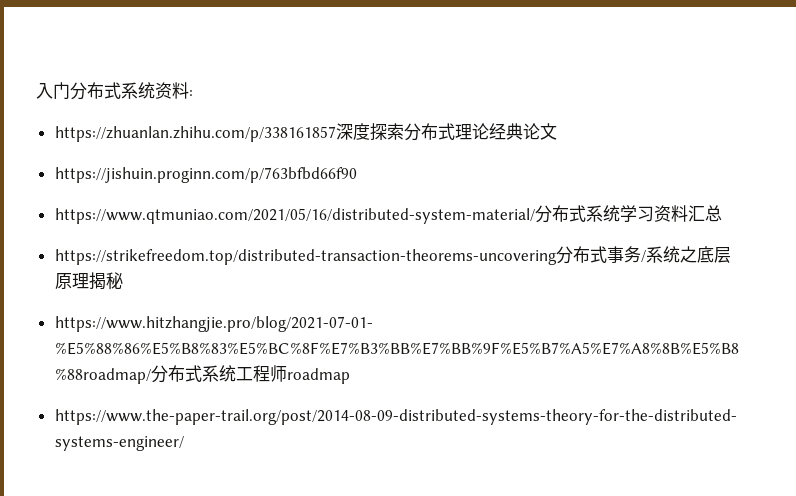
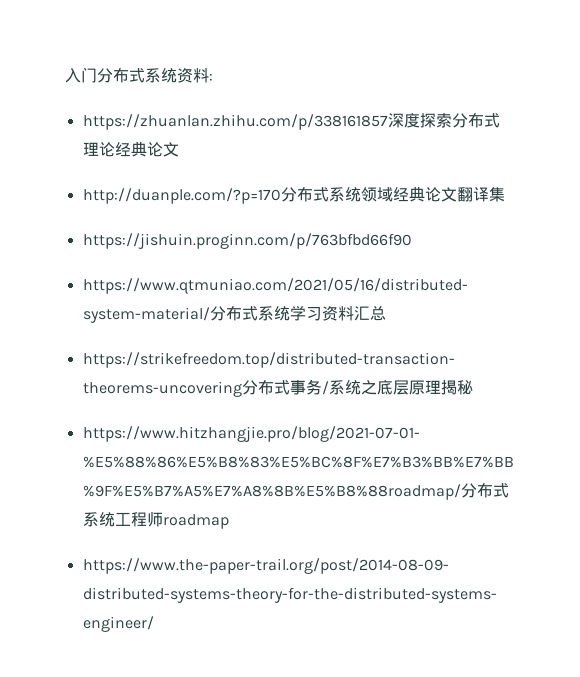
+ http://duanple.com/?p=170分布式系统领域经典论文翻译集

